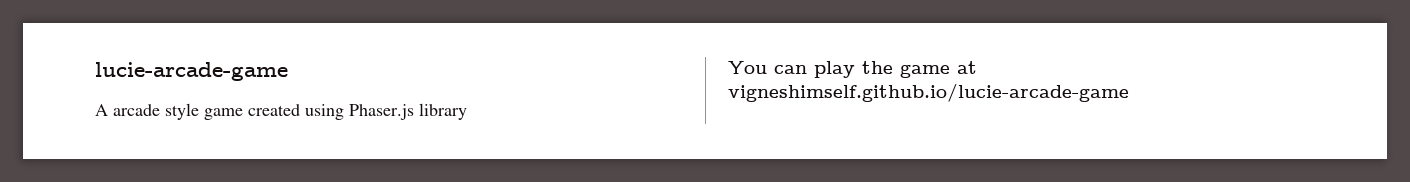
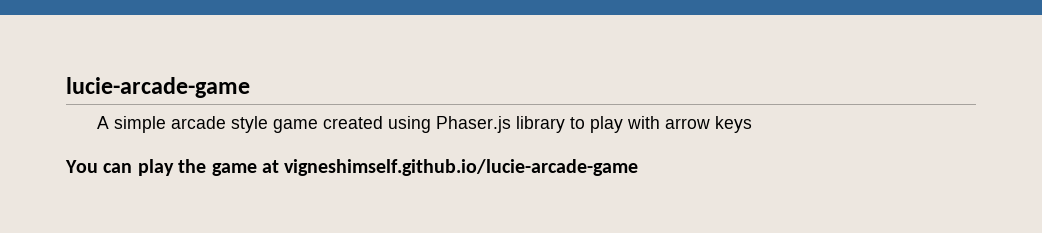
- A arcade style game created using Phaser.js library
+ A simple arcade style game created using Phaser.js library to play with arrow keys

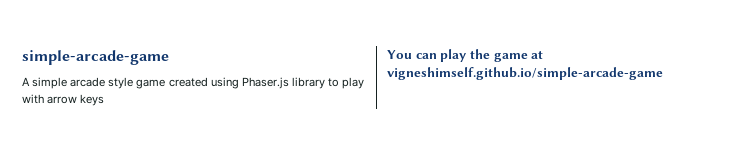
- lucie-arcade-game
+ simple-arcade-game
- You can play the game at vigneshimself.github.io/lucie-arcade-game
+ You can play the game at vigneshimself.github.io/simple-arcade-game

